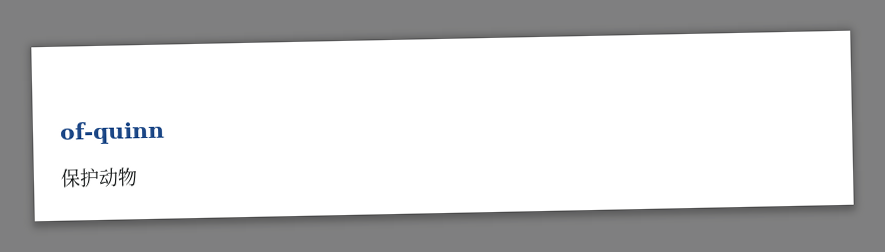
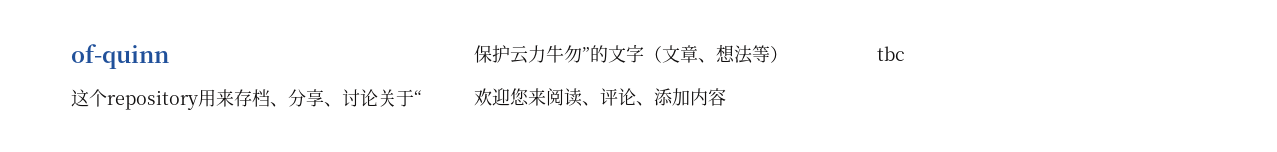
- 保护动物
+ 这个repository用来存档、分享、讨论关于“保护云力牛勿”的文字（文章、想法等）
+ 欢迎您来阅读、评论、添加内容
+ tbc

